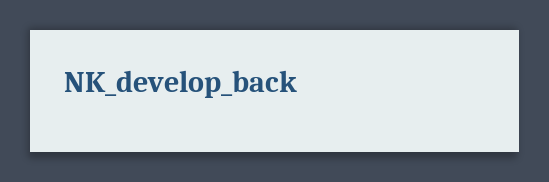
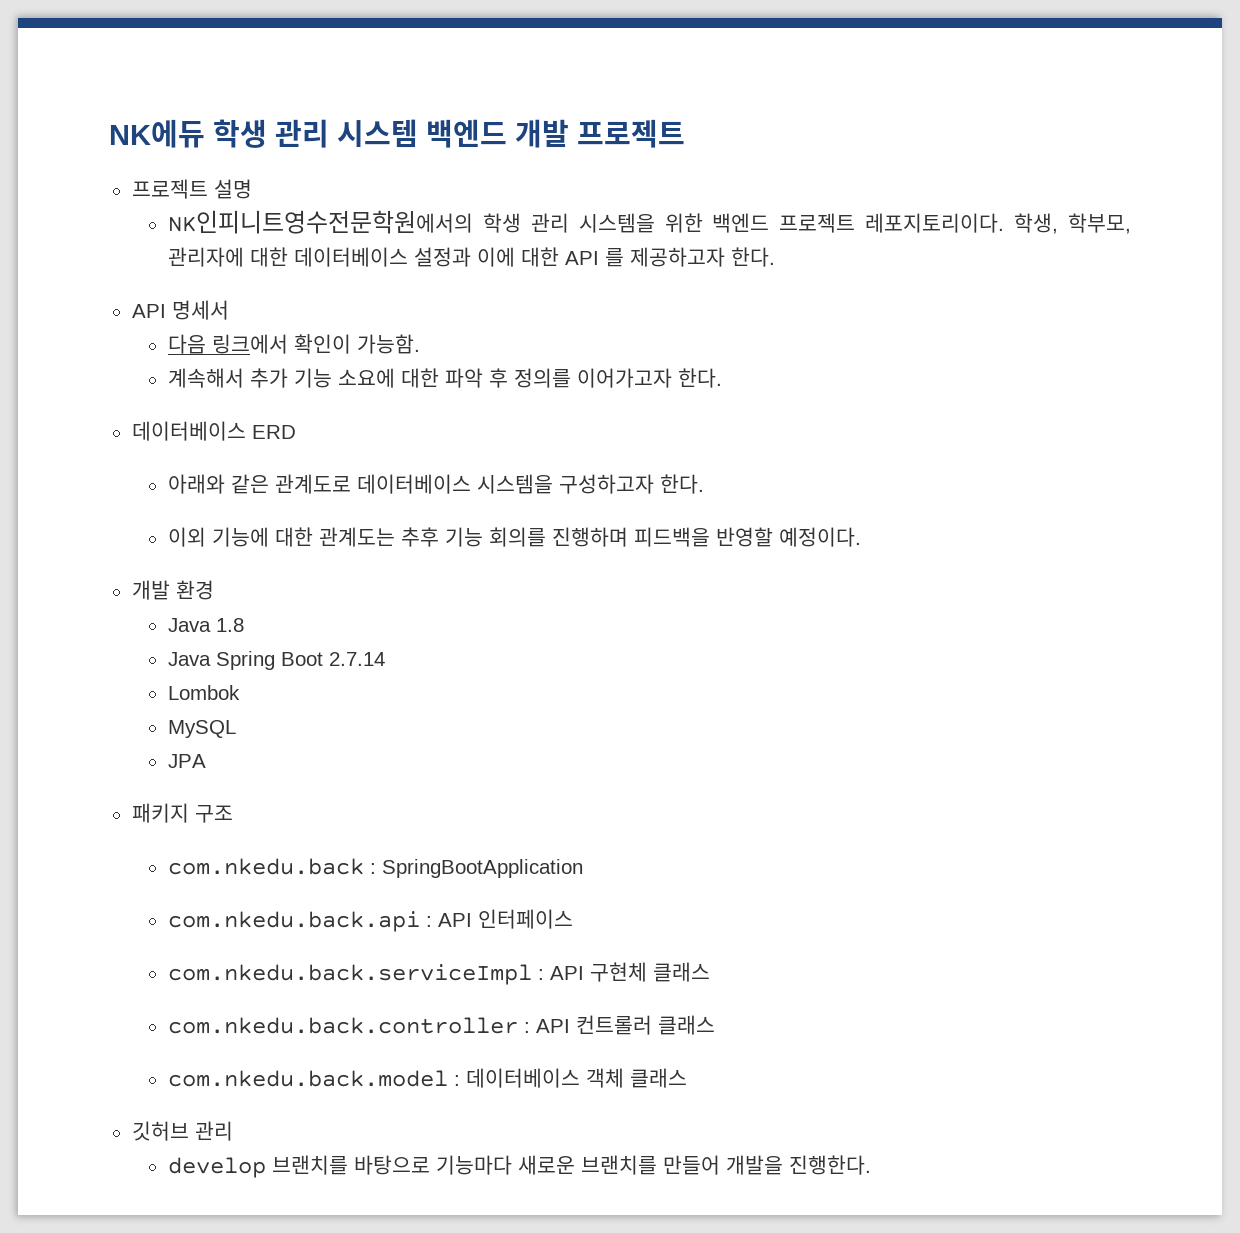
- NK_develop_back
+ NK에듀 학생 관리 시스템 백엔드 개발 프로젝트
+ 프로젝트 설명
+ NK인피니트영수전문학원에서의 학생 관리 시스템을 위한 백엔드 프로젝트 레포지토리이다. 학생, 학부모, 관리자에 대한 데이터베이스 설정과 이에 대한 API 를 제공하고자 한다.
+ API 명세서
+ 다음 링크에서 확인이 가능함.
+ 계속해서 추가 기능 소요에 대한 파악 후 정의를 이어가고자 한다.
+ 데이터베이스 ERD
+ 아래와 같은 관계도로 데이터베이스 시스템을 구성하고자 한다.
+ 이외 기능에 대한 관계도는 추후 기능 회의를 진행하며 피드백을 반영할 예정이다.
+ 개발 환경
+ Java 1.8
+ Java Spring Boot 2.7.14
+ Lombok
+ MySQL
+ JPA
+ 패키지 구조
+ com.nkedu.back : SpringBootApplication
+ com.nkedu.back.api : API 인터페이스
+ com.nkedu.back.serviceImpl : API 구현체 클래스
+ com.nkedu.back.controller : API 컨트롤러 클래스
+ com.nkedu.back.model : 데이터베이스 객체 클래스
+ 깃허브 관리
+ develop 브랜치를 바탕으로 기능마다 새로운 브랜치를 만들어 개발을 진행한다.

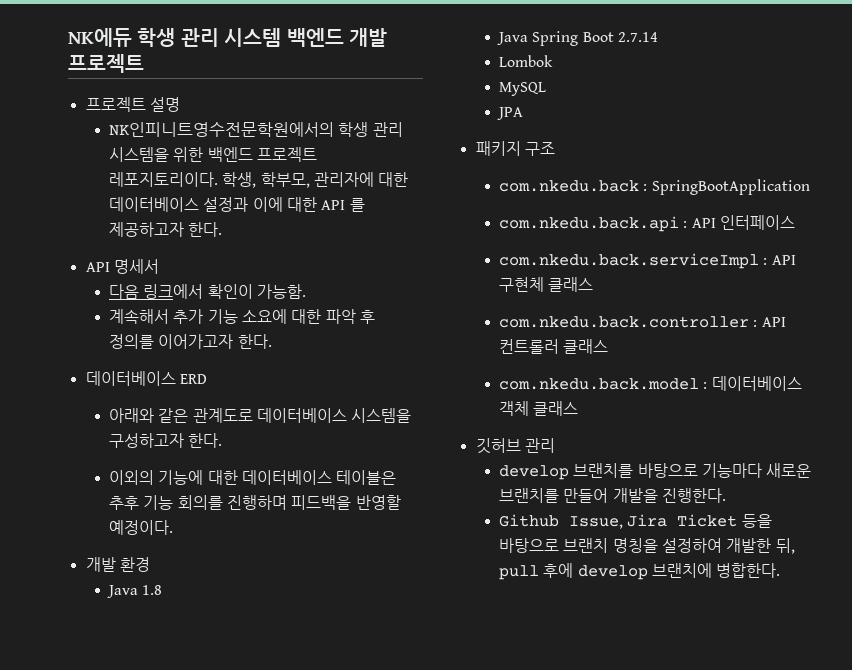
- 이외 기능에 대한 관계도는 추후 기능 회의를 진행하며 피드백을 반영할 예정이다.
+ 이외의 기능에 대한 데이터베이스 테이블은 추후 기능 회의를 진행하며 피드백을 반영할 예정이다.
+ Github Issue, Jira Ticket 등을 바탕으로 브랜치 명칭을 설정하여 개발한 뒤, pull 후에 develop 브랜치에 병합한다.

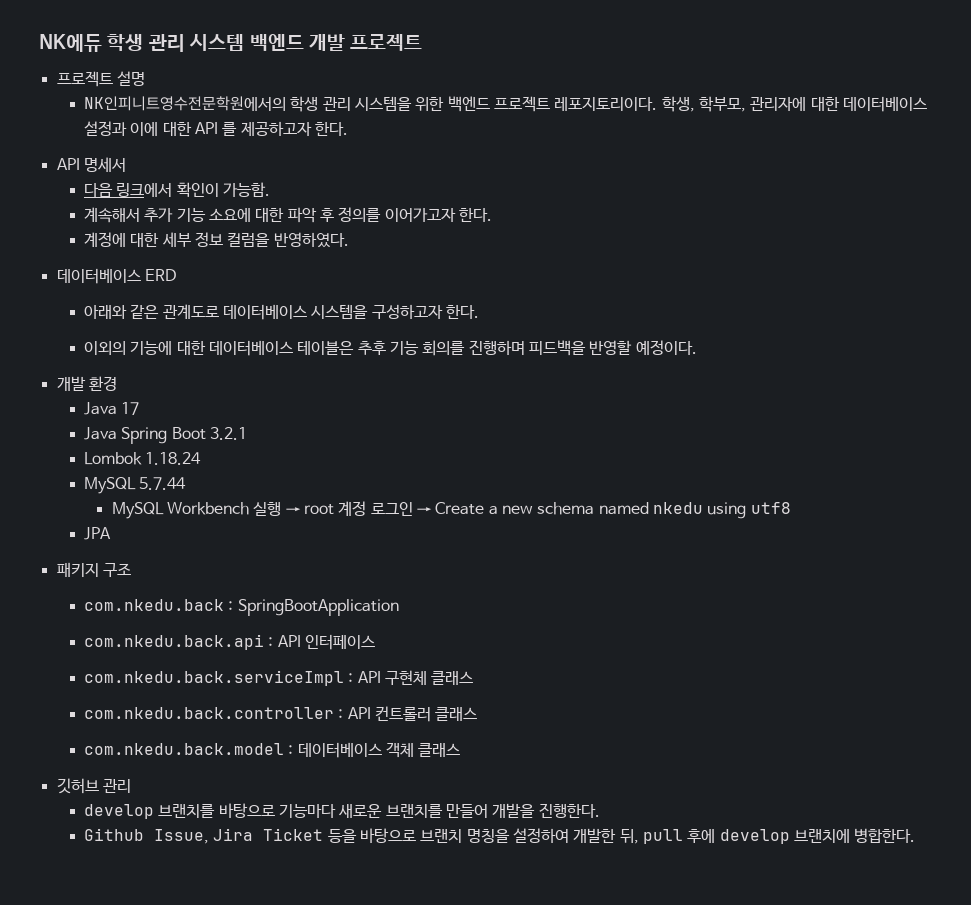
+ 계정에 대한 세부 정보 컬럼을 반영하였다.
- Java 1.8
+ Java 17
- Java Spring Boot 2.7.14
+ Java Spring Boot 3.2.1
- Lombok
- MySQL
+ Lombok 1.18.24
+ MySQL 5.7.44
+ MySQL Workbench 실행 → root 계정 로그인 → Create a new schema named nkedu using utf8

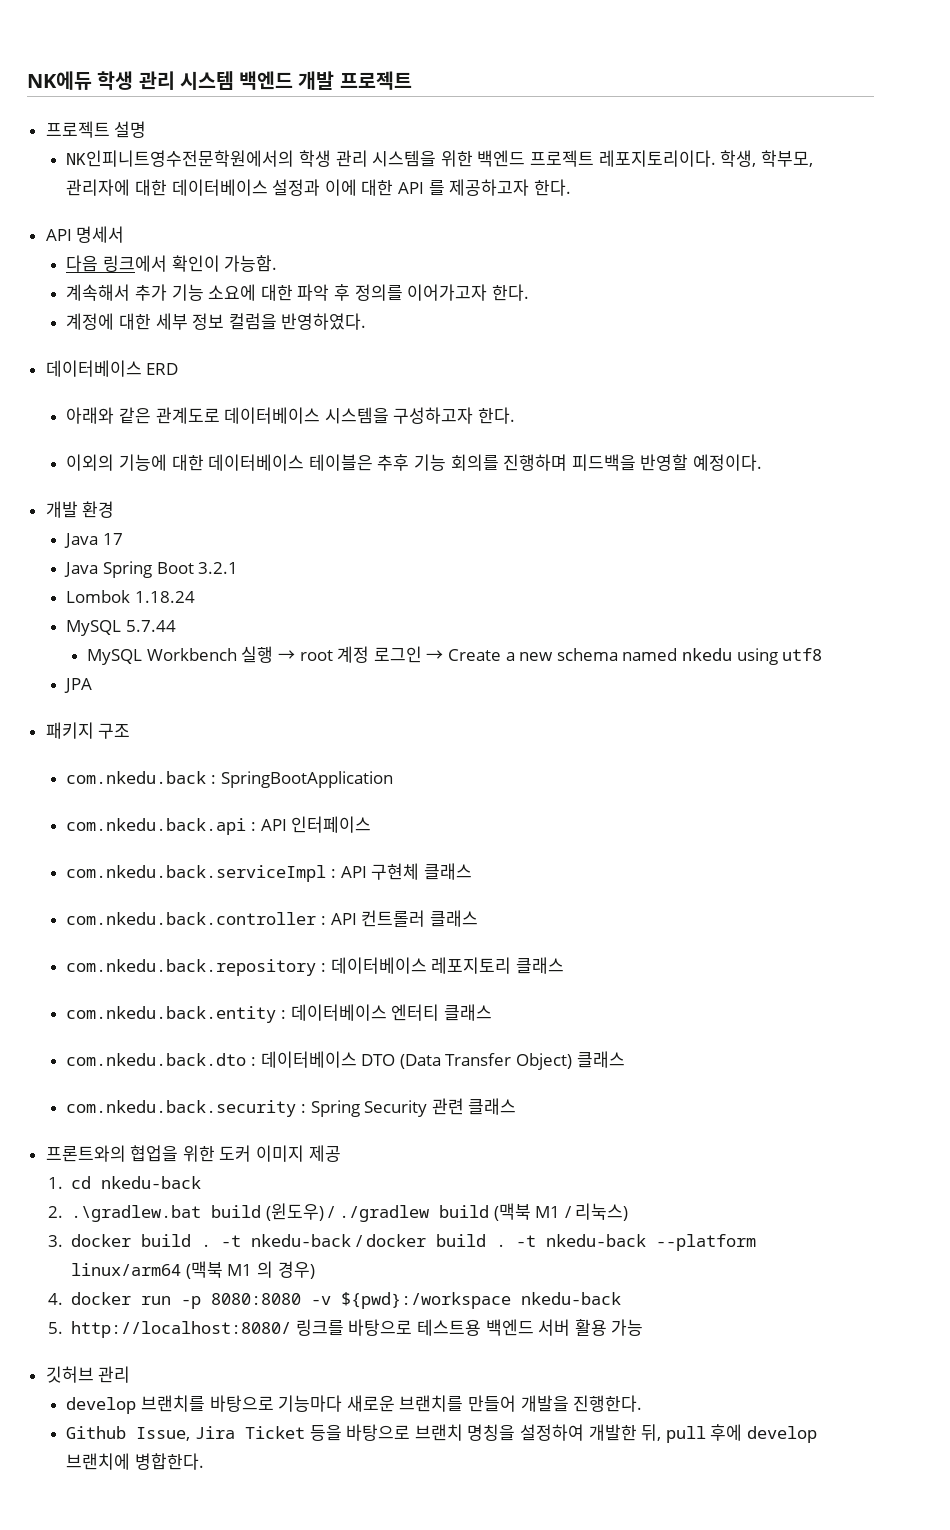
- com.nkedu.back.model : 데이터베이스 객체 클래스
+ com.nkedu.back.repository : 데이터베이스 레포지토리 클래스
+ com.nkedu.back.entity : 데이터베이스 엔터티 클래스
+ com.nkedu.back.dto : 데이터베이스 DTO (Data Transfer Object) 클래스
+ com.nkedu.back.security : Spring Security 관련 클래스
+ 프론트와의 협업을 위한 도커 이미지 제공
+ 1. cd nkedu-back
+ 2. .\gradlew.bat build (윈도우) / ./gradlew build (맥북 M1 / 리눅스)
+ 3. docker build . -t nkedu-back / docker build . -t nkedu-back --platform linux/arm64 (맥북 M1 의 경우)
+ 4. docker run -p 8080:8080 -v ${pwd}:/workspace nkedu-back
+ 5. http://localhost:8080/ 링크를 바탕으로 테스트용 백엔드 서버 활용 가능

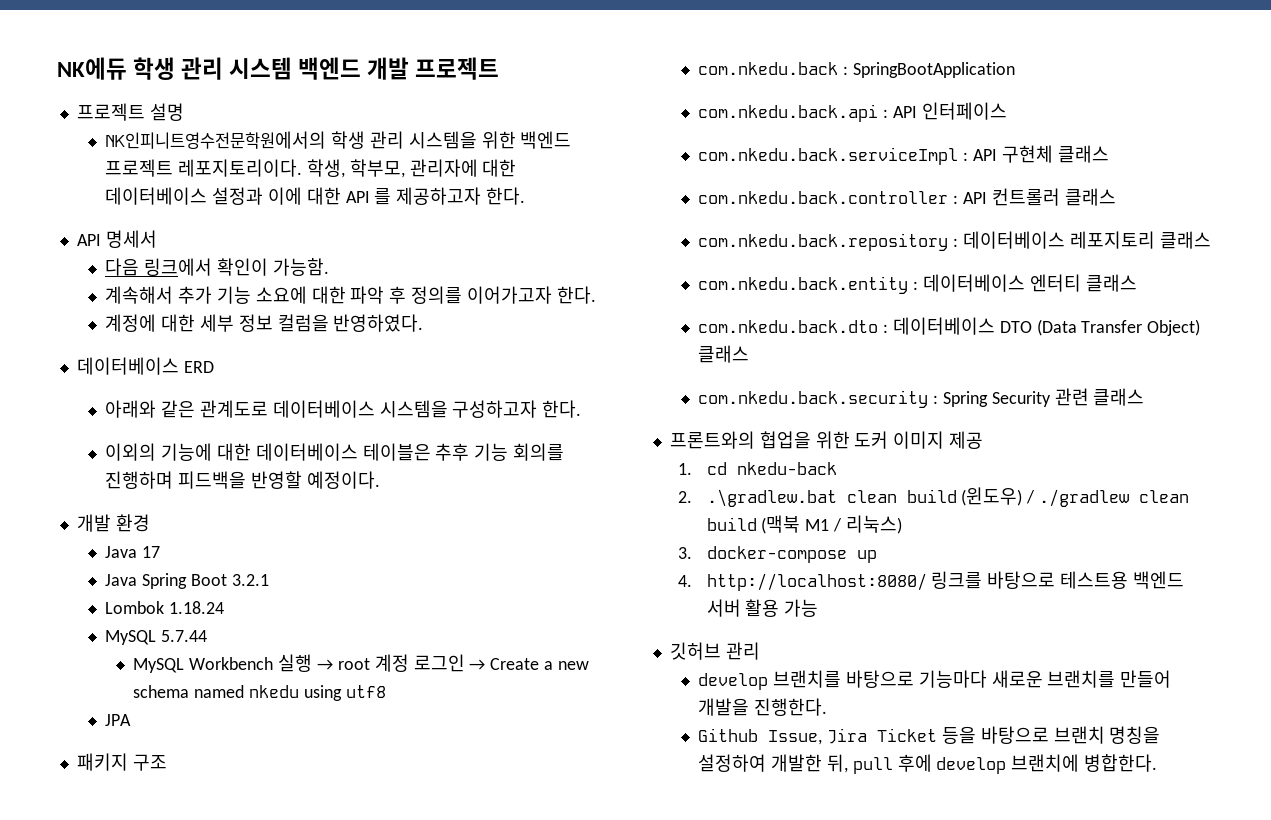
- 2. .\gradlew.bat build (윈도우) / ./gradlew build (맥북 M1 / 리눅스)
+ 2. .\gradlew.bat clean build (윈도우) / ./gradlew clean build (맥북 M1 / 리눅스)
- 3. docker build . -t nkedu-back / docker build . -t nkedu-back --platform linux/arm64 (맥북 M1 의 경우)
- 4. docker run -p 8080:8080 -v ${pwd}:/workspace nkedu-back
- 5. http://localhost:8080/ 링크를 바탕으로 테스트용 백엔드 서버 활용 가능
+ 3. docker-compose up
+ 4. http://localhost:8080/ 링크를 바탕으로 테스트용 백엔드 서버 활용 가능

